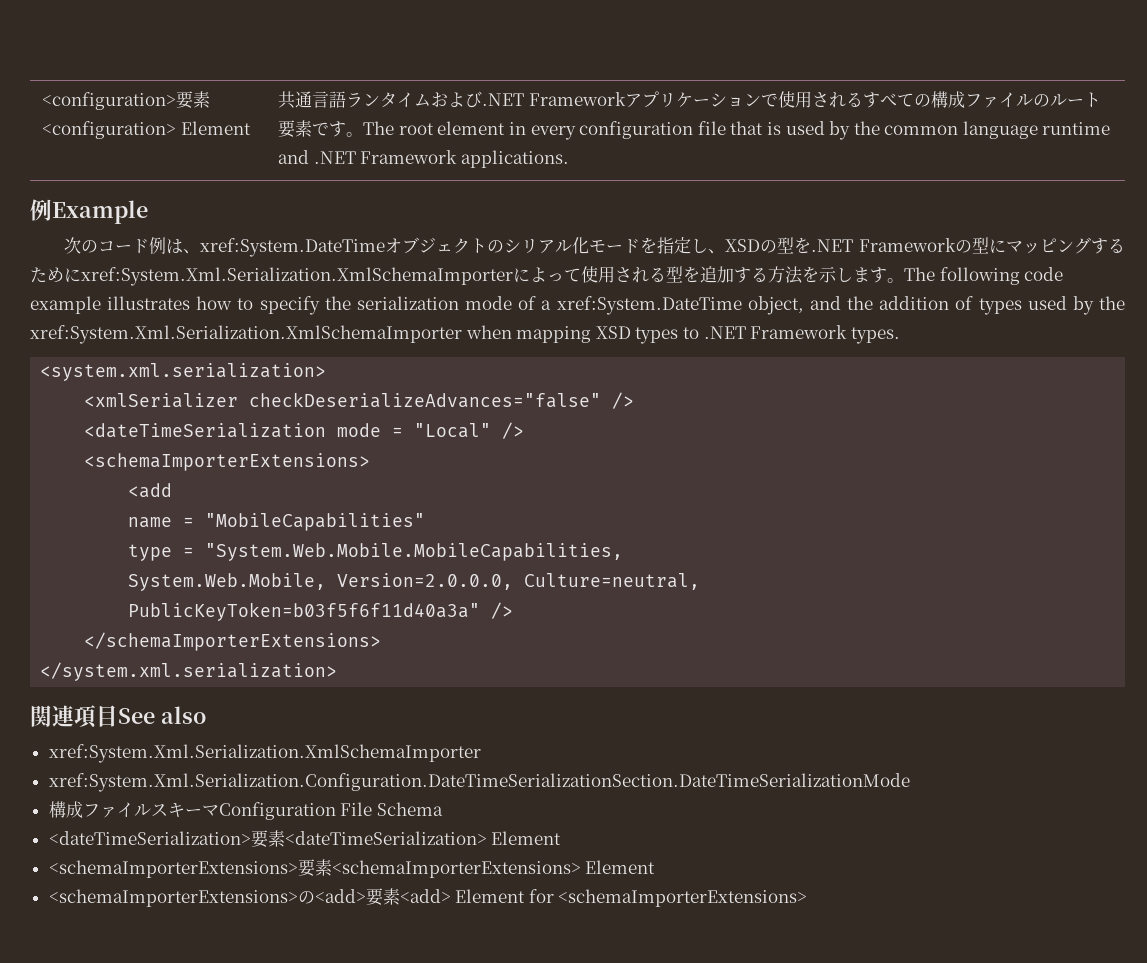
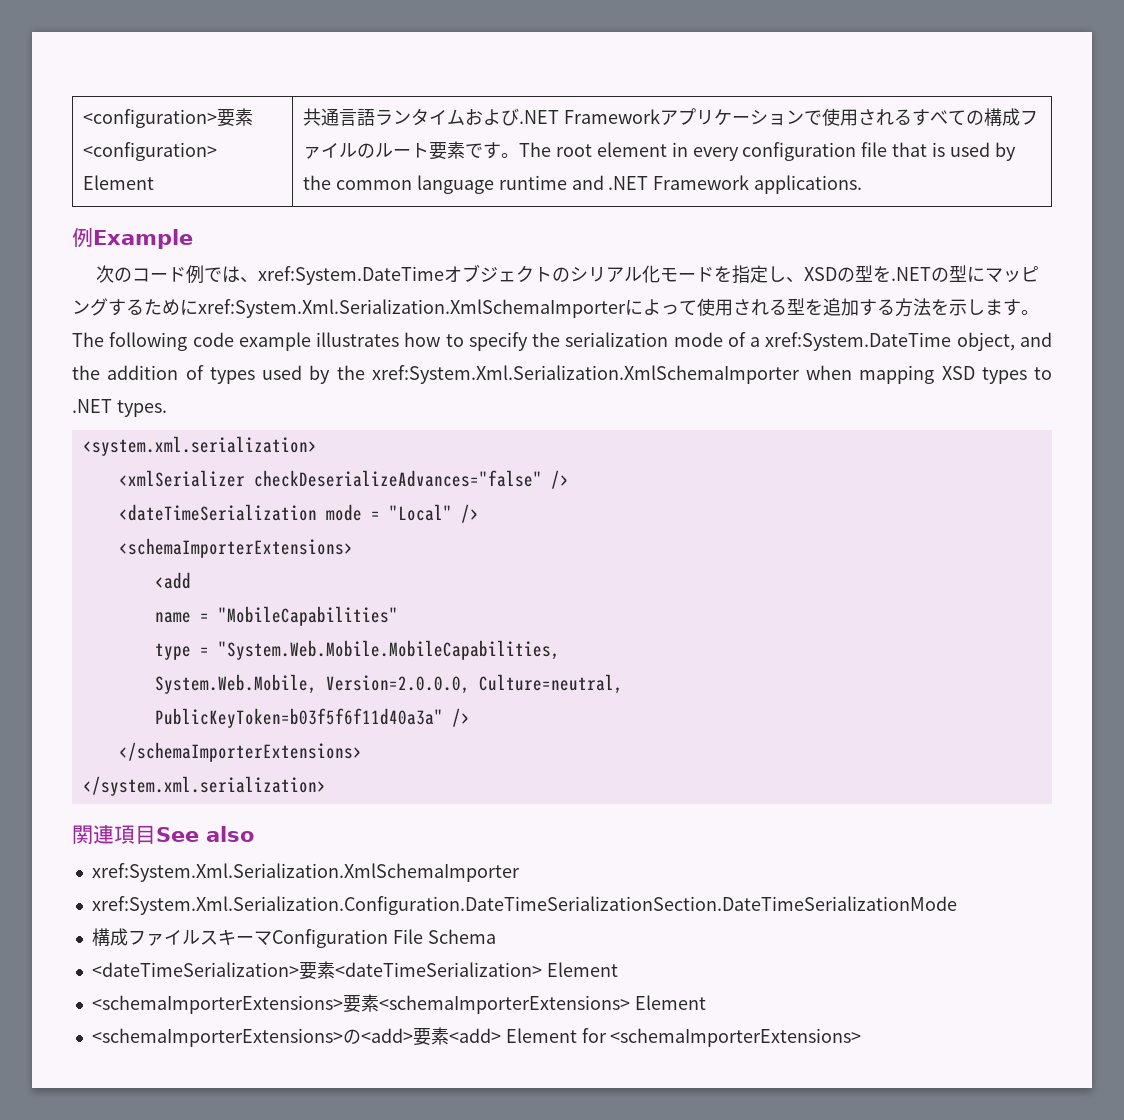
- 次のコード例は、xref:System.DateTimeオブジェクトのシリアル化モードを指定し、XSDの型を.NET Frameworkの型にマッピングするためにxref:System.Xml.Serialization.XmlSchemaImporterによって使用される型を追加する方法を示します。
+ 次のコード例では、xref:System.DateTimeオブジェクトのシリアル化モードを指定し、XSDの型を.NETの型にマッピングするためにxref:System.Xml.Serialization.XmlSchemaImporterによって使用される型を追加する方法を示します。
- The following code example illustrates how to specify the serialization mode of a xref:System.DateTime object, and the addition of types used by the xref:System.Xml.Serialization.XmlSchemaImporter when mapping XSD types to .NET Framework types.
+ The following code example illustrates how to specify the serialization mode of a xref:System.DateTime object, and the addition of types used by the xref:System.Xml.Serialization.XmlSchemaImporter when mapping XSD types to .NET types.

